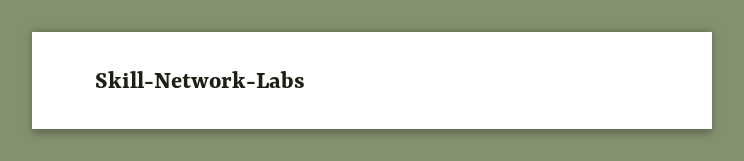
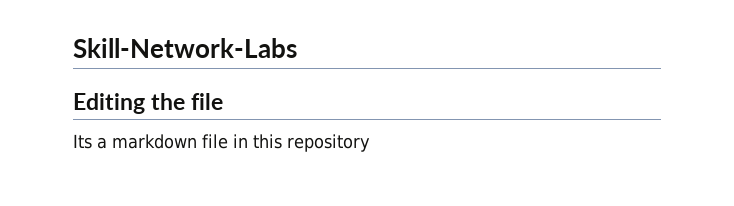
+ Editing the file
+ Its a markdown file in this repository

